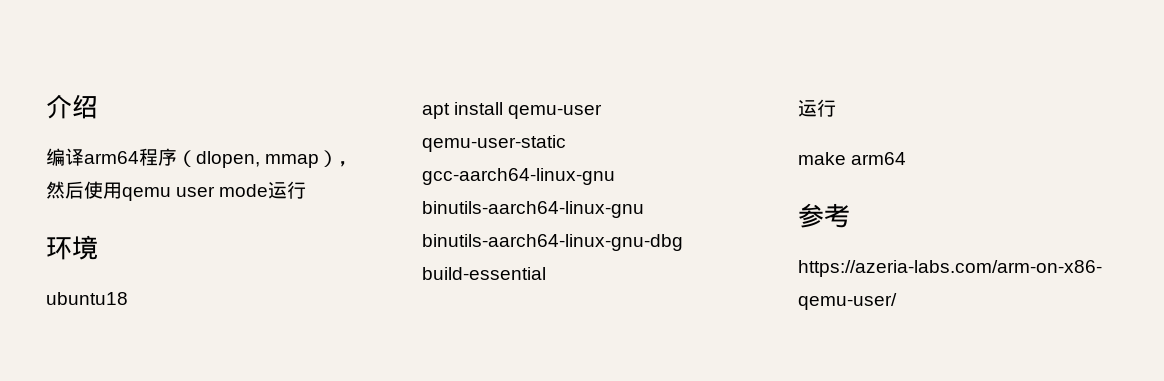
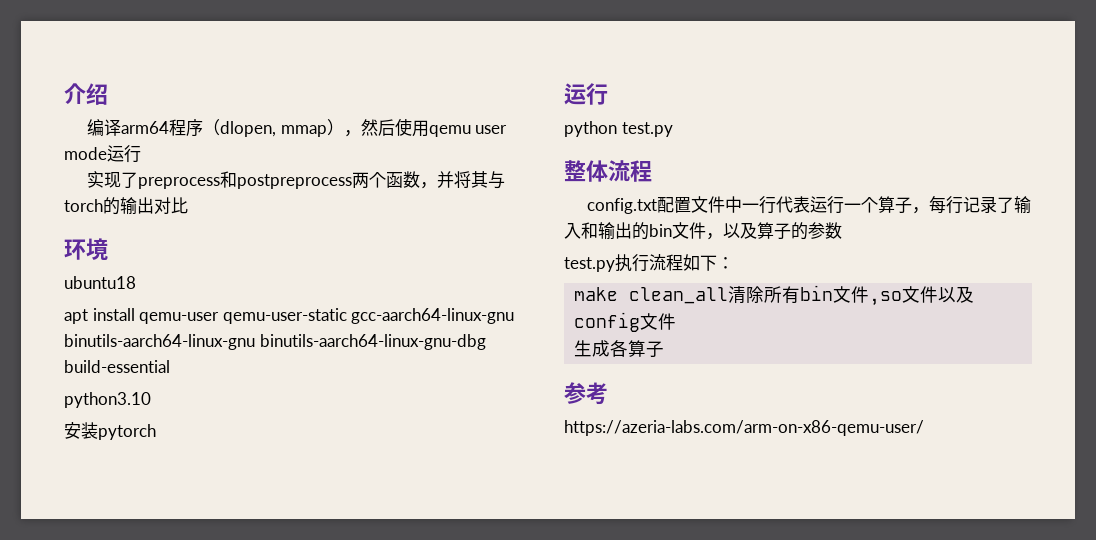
+ 实现了preprocess和postpreprocess两个函数，并将其与torch的输出对比
  apt install qemu-user qemu-user-static gcc-aarch64-linux-gnu binutils-aarch64-linux-gnu binutils-aarch64-linux-gnu-dbg build-essential
+ python3.10
+ 安装pytorch
  运行
- make arm64
+ python test.py
+ 整体流程
+ config.txt配置文件中一行代表运行一个算子，每行记录了输入和输出的bin文件，以及算子的参数
+ test.py执行流程如下：
+ make clean_all清除所有bin文件,so文件以及config文件
+ 生成各算子

